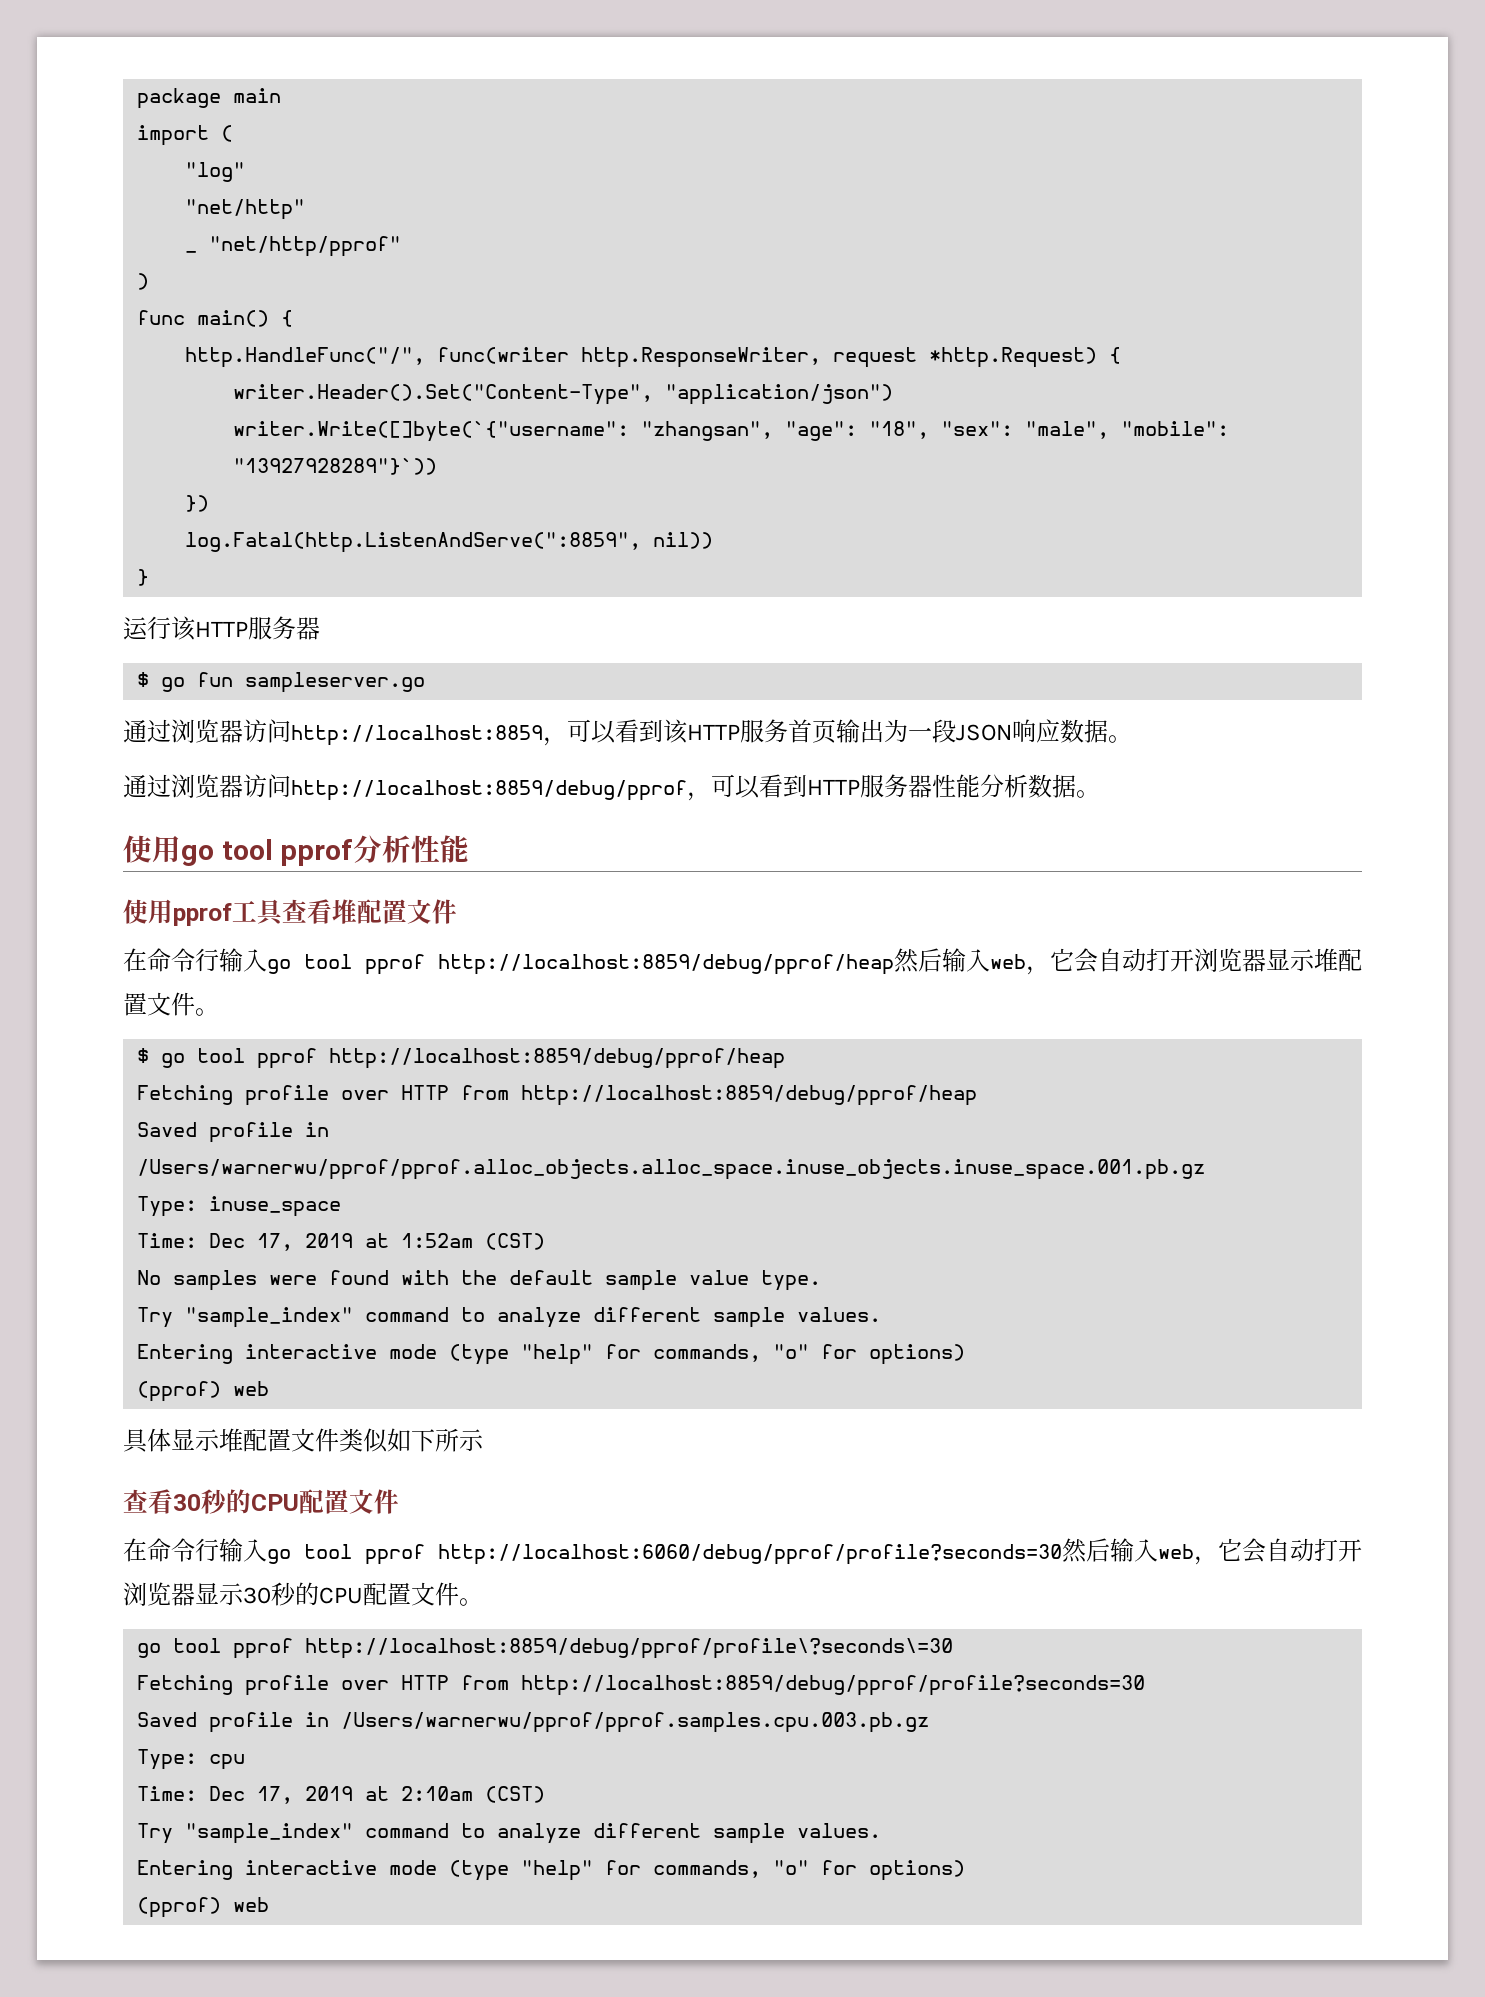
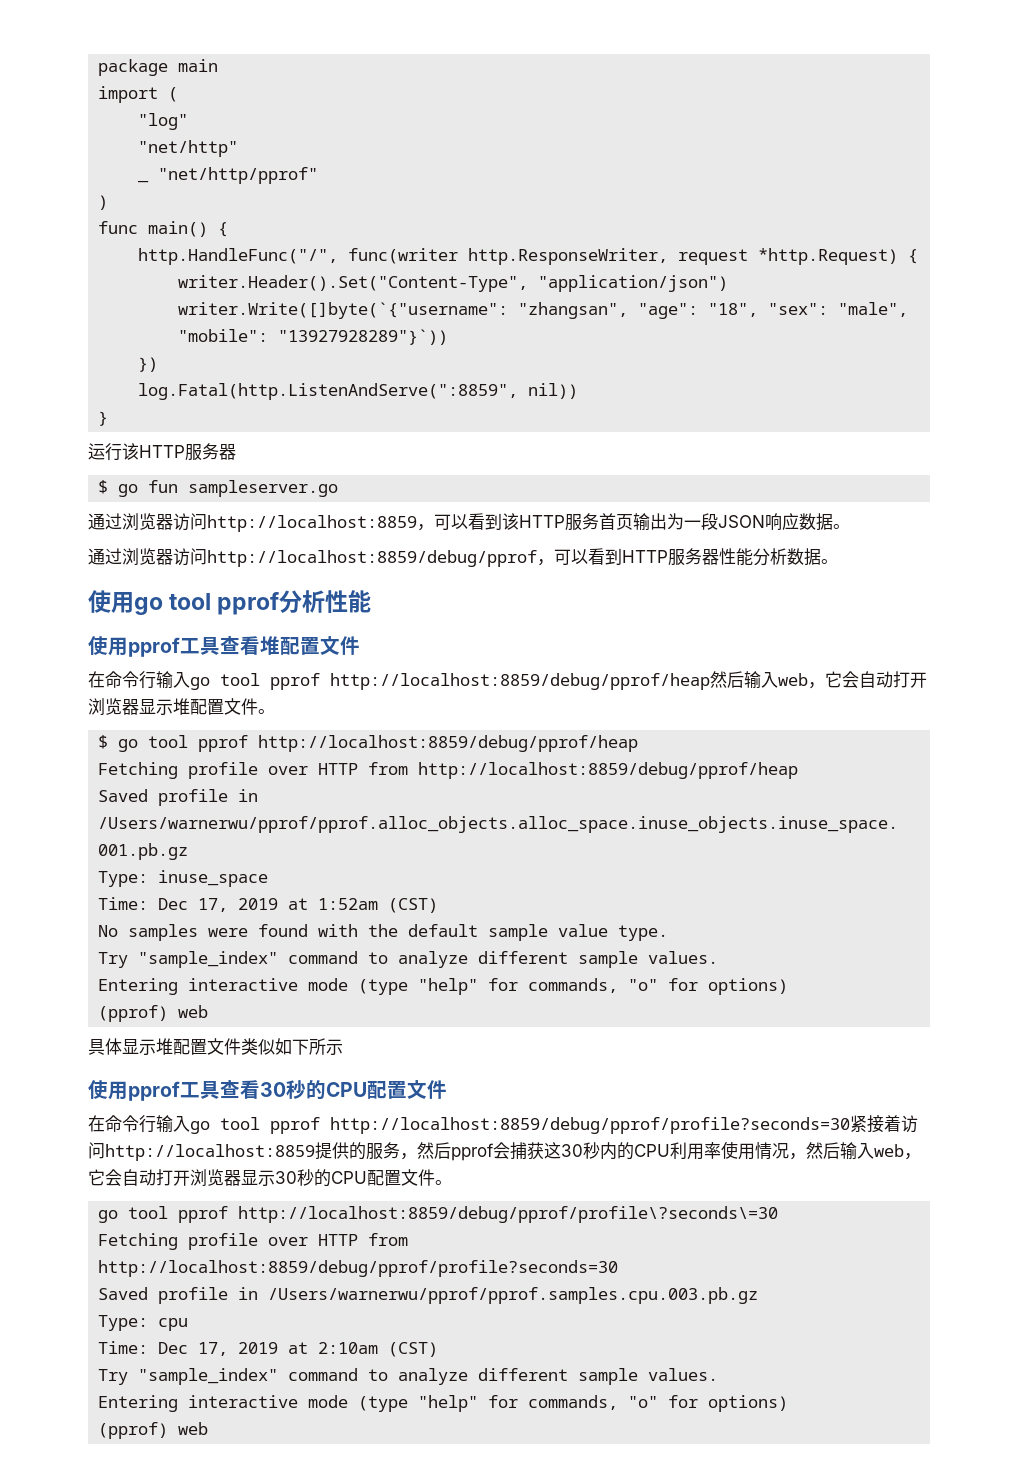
- 查看30秒的CPU配置文件
+ 使用pprof工具查看30秒的CPU配置文件
- 在命令行输入go tool pprof http://localhost:6060/debug/pprof/profile?seconds=30然后输入web，它会自动打开浏览器显示30秒的CPU配置文件。
+ 在命令行输入go tool pprof http://localhost:8859/debug/pprof/profile?seconds=30紧接着访问http://localhost:8859提供的服务，然后pprof会捕获这30秒内的CPU利用率使用情况，然后输入web，它会自动打开浏览器显示30秒的CPU配置文件。

